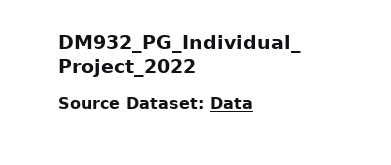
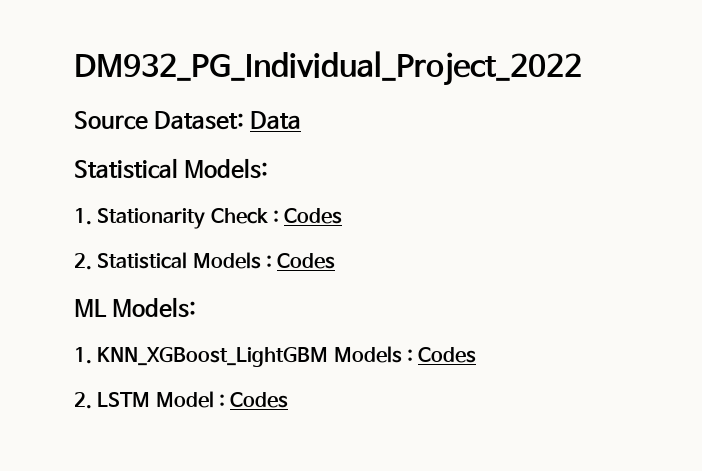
+ Statistical Models:
+ 1. Stationarity Check : Codes
+ 2. Statistical Models : Codes
+ ML Models:
+ 1. KNN_XGBoost_LightGBM Models : Codes
+ 2. LSTM Model : Codes

